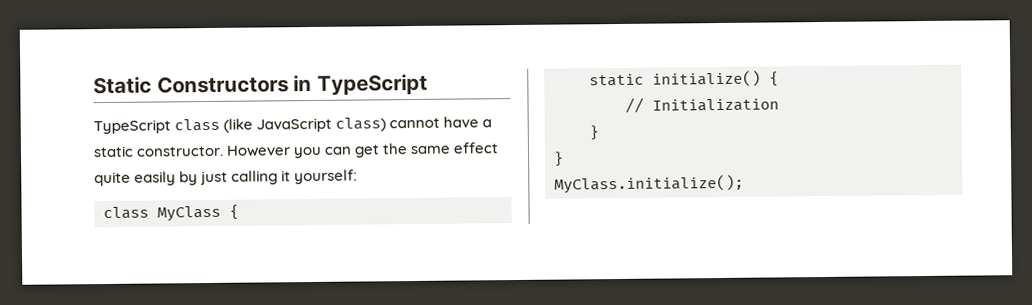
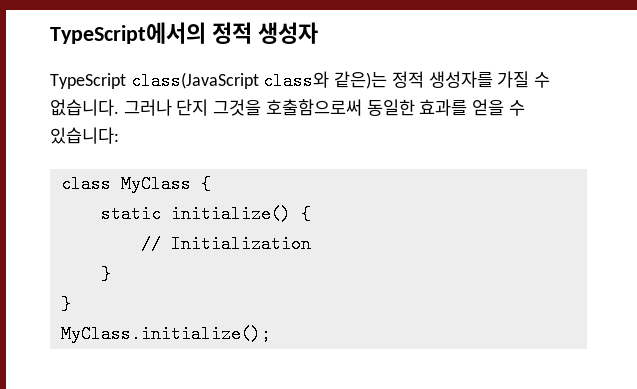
- Static Constructors in TypeScript
- TypeScript class (like JavaScript class) cannot have a static constructor. However you can get the same effect quite easily by just calling it yourself:
+ TypeScript에서의 정적 생성자
+ TypeScript class(JavaScript class와 같은)는 정적 생성자를 가질 수 없습니다. 그러나 단지 그것을 호출함으로써 동일한 효과를 얻을 수 있습니다:

